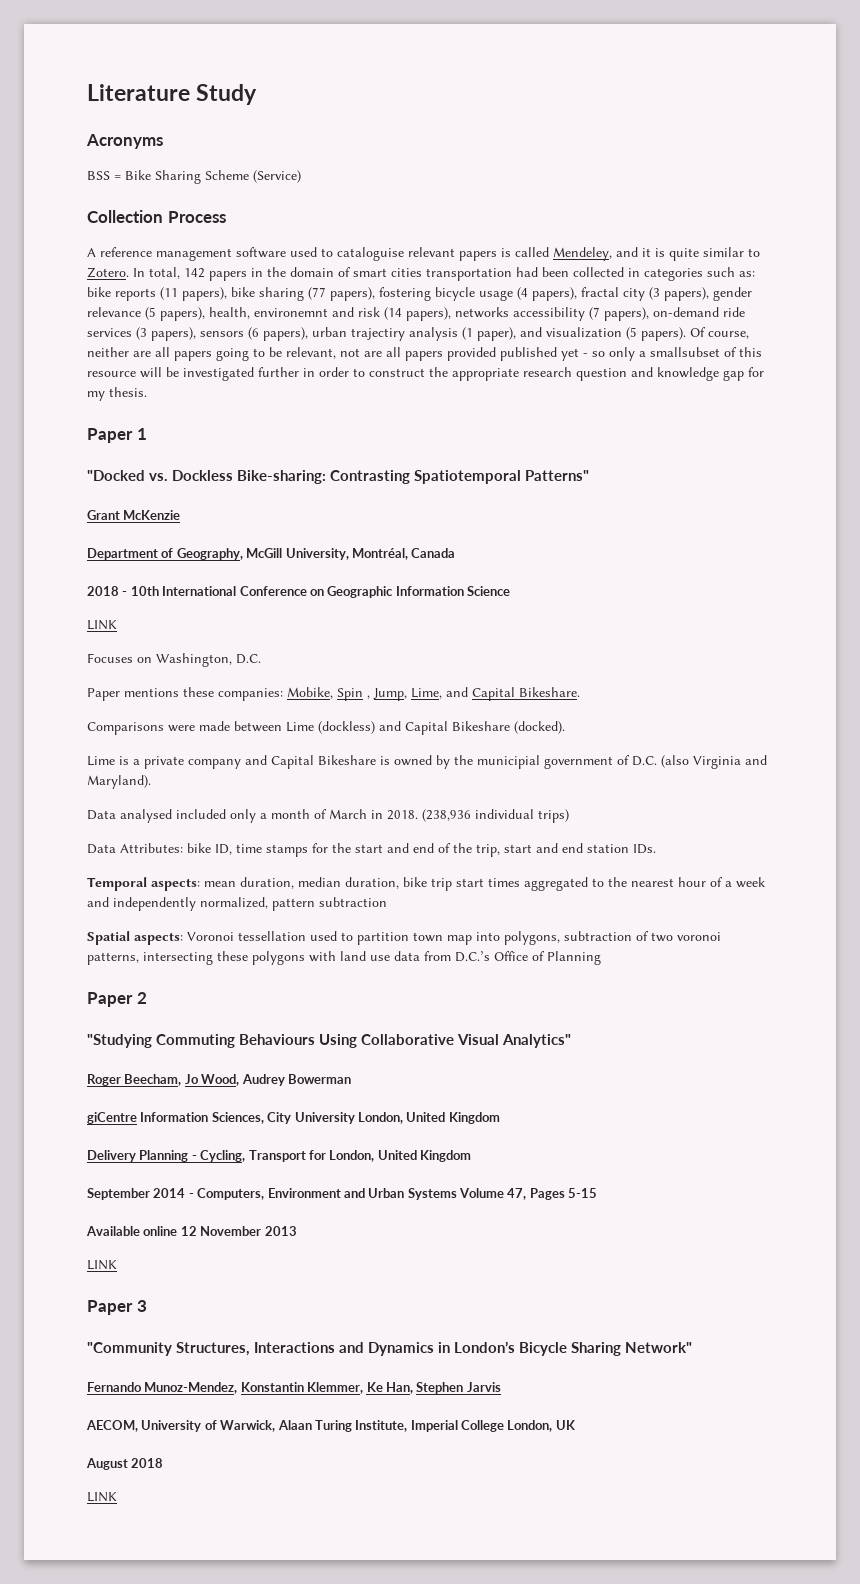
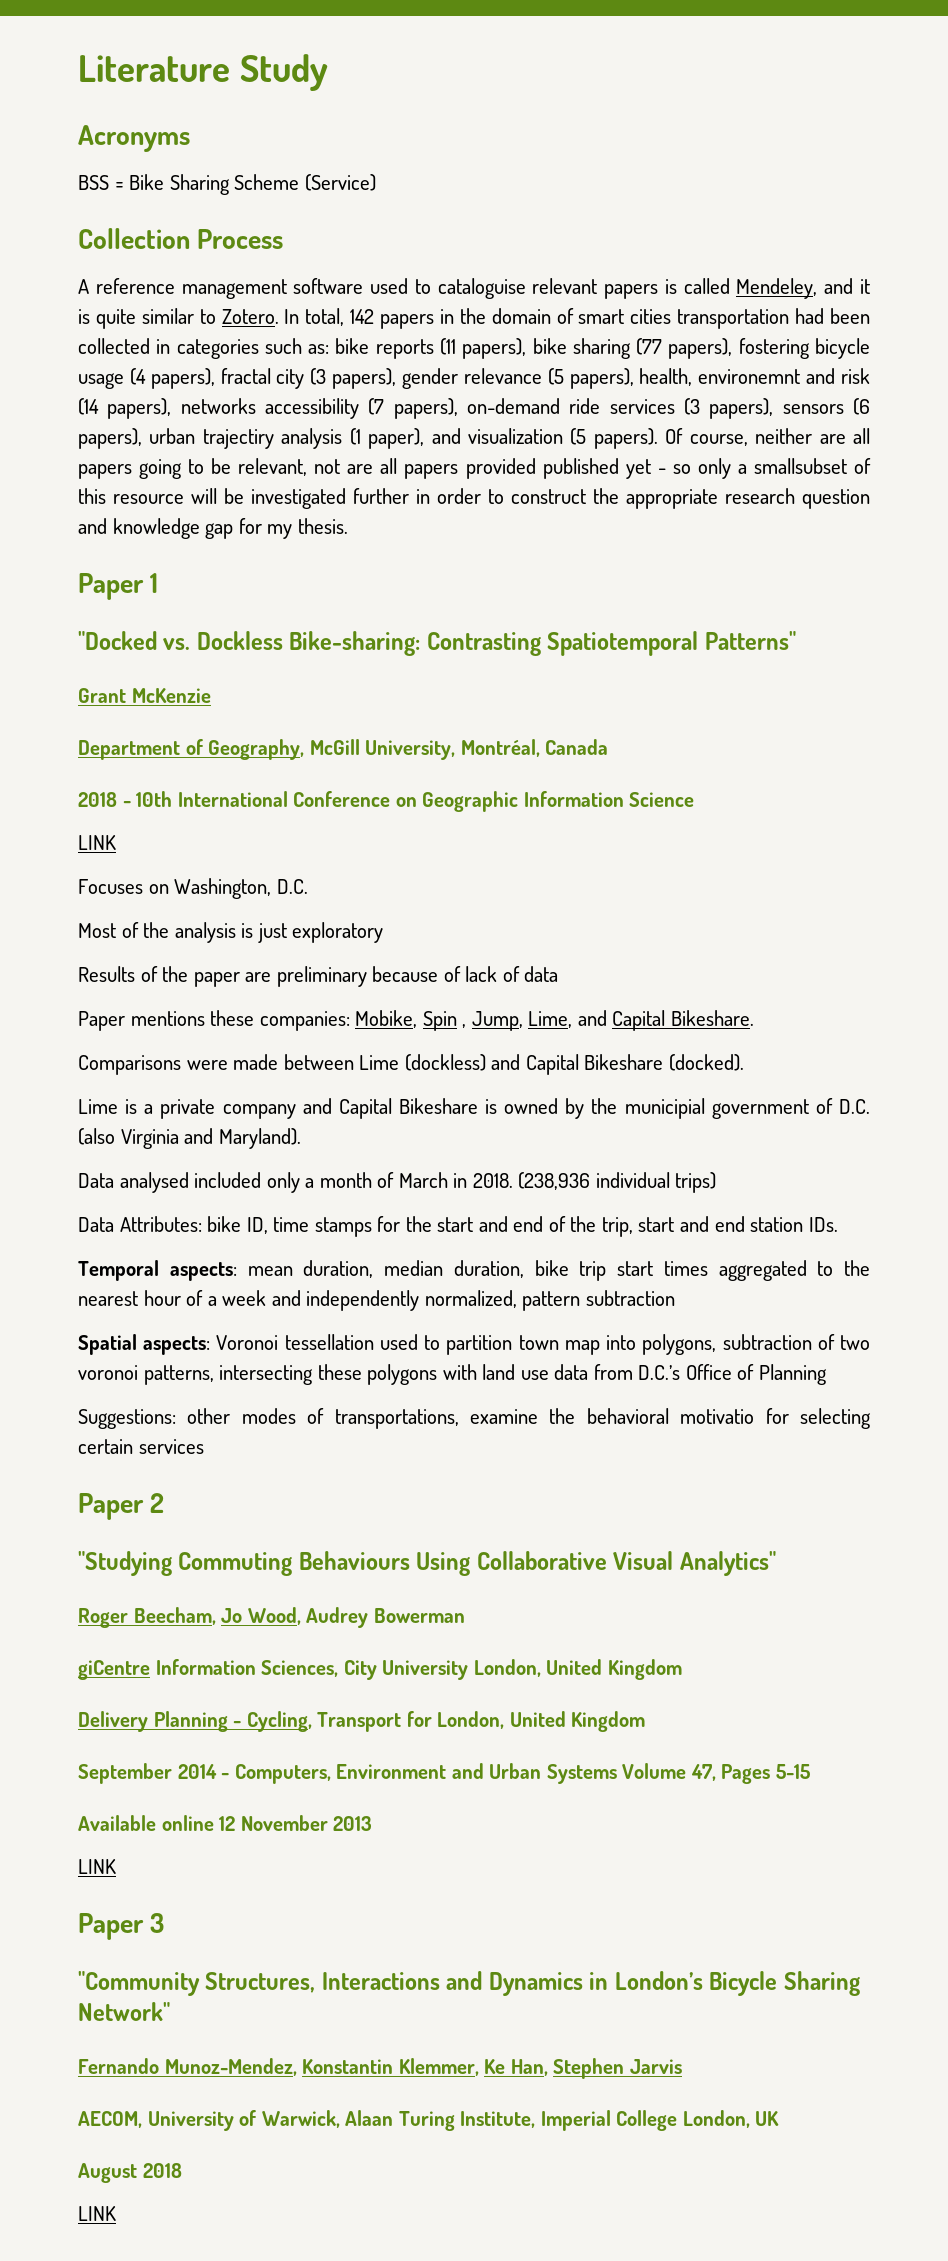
+ Most of the analysis is just exploratory
+ Results of the paper are preliminary because of lack of data
+ Suggestions: other modes of transportations, examine the behavioral motivatio for selecting certain services

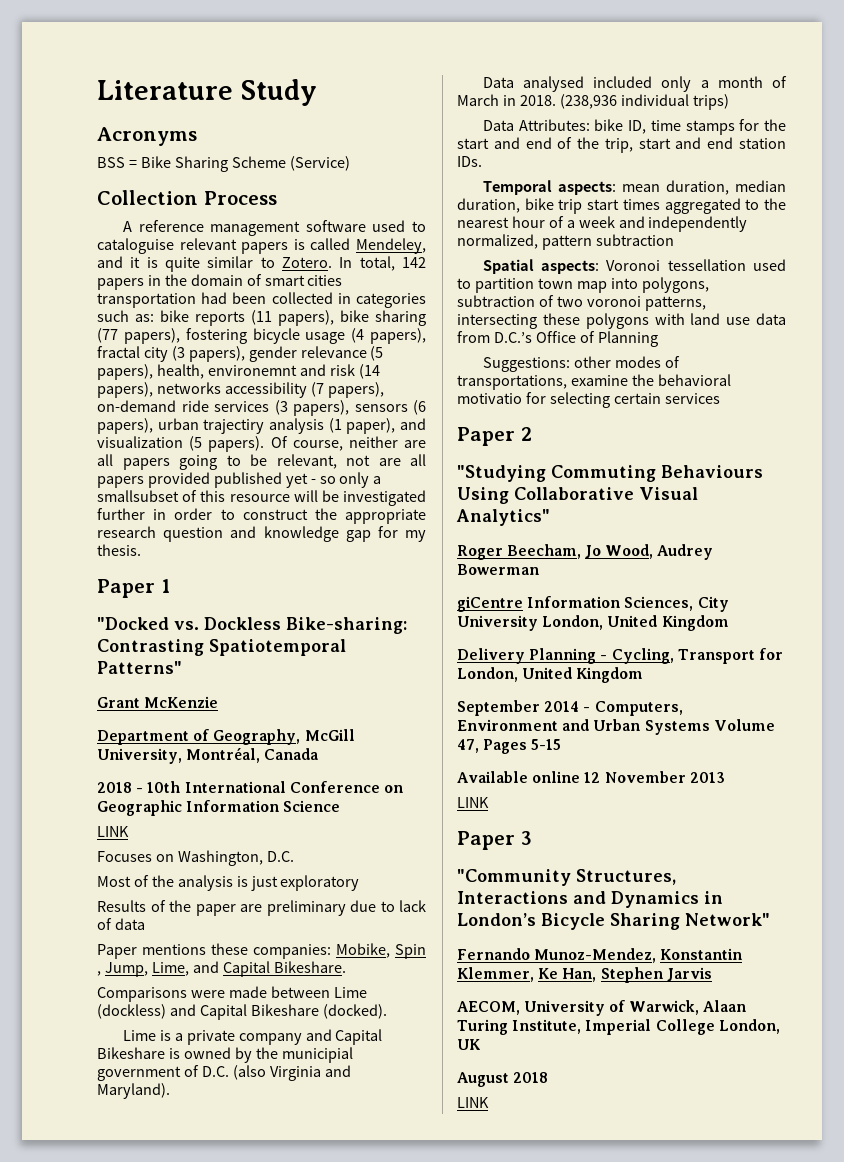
- Results of the paper are preliminary because of lack of data
+ Results of the paper are preliminary due to lack of data

